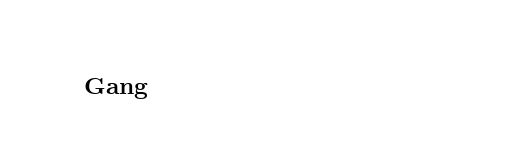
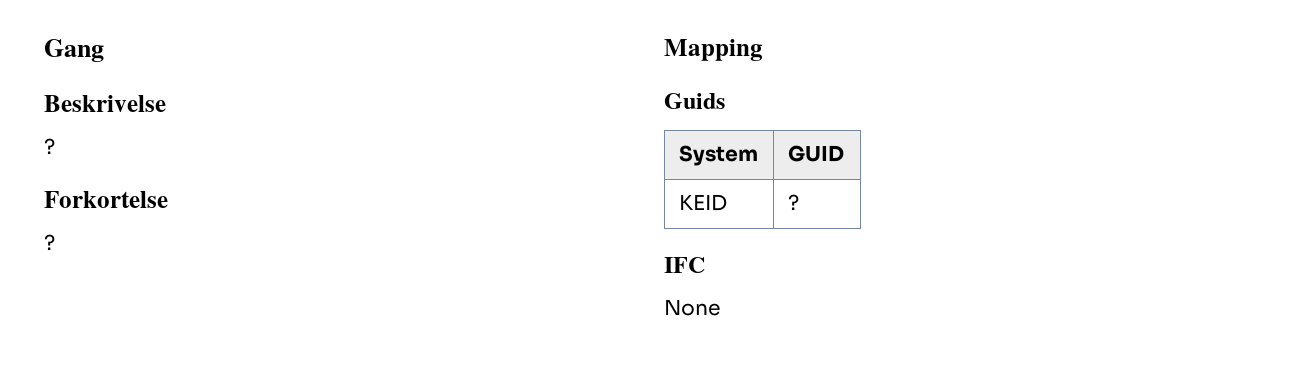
+ Beskrivelse
+ ?
+ Forkortelse
+ ?
+ Mapping
+ Guids
+ System | GUID
+ KEID | ?
+ IFC
+ None

